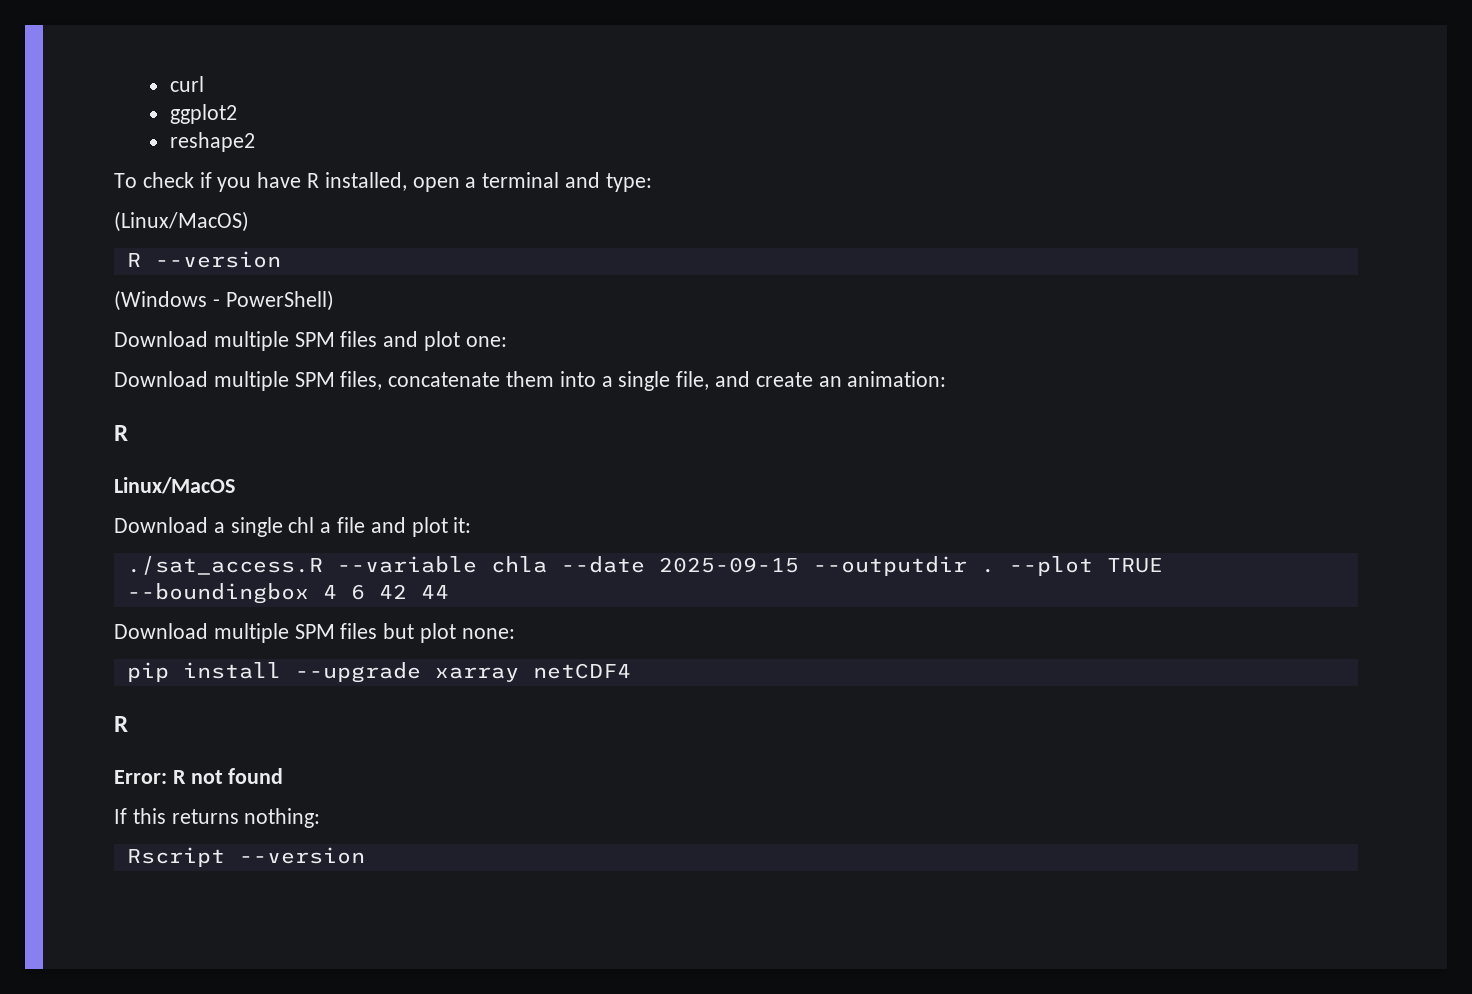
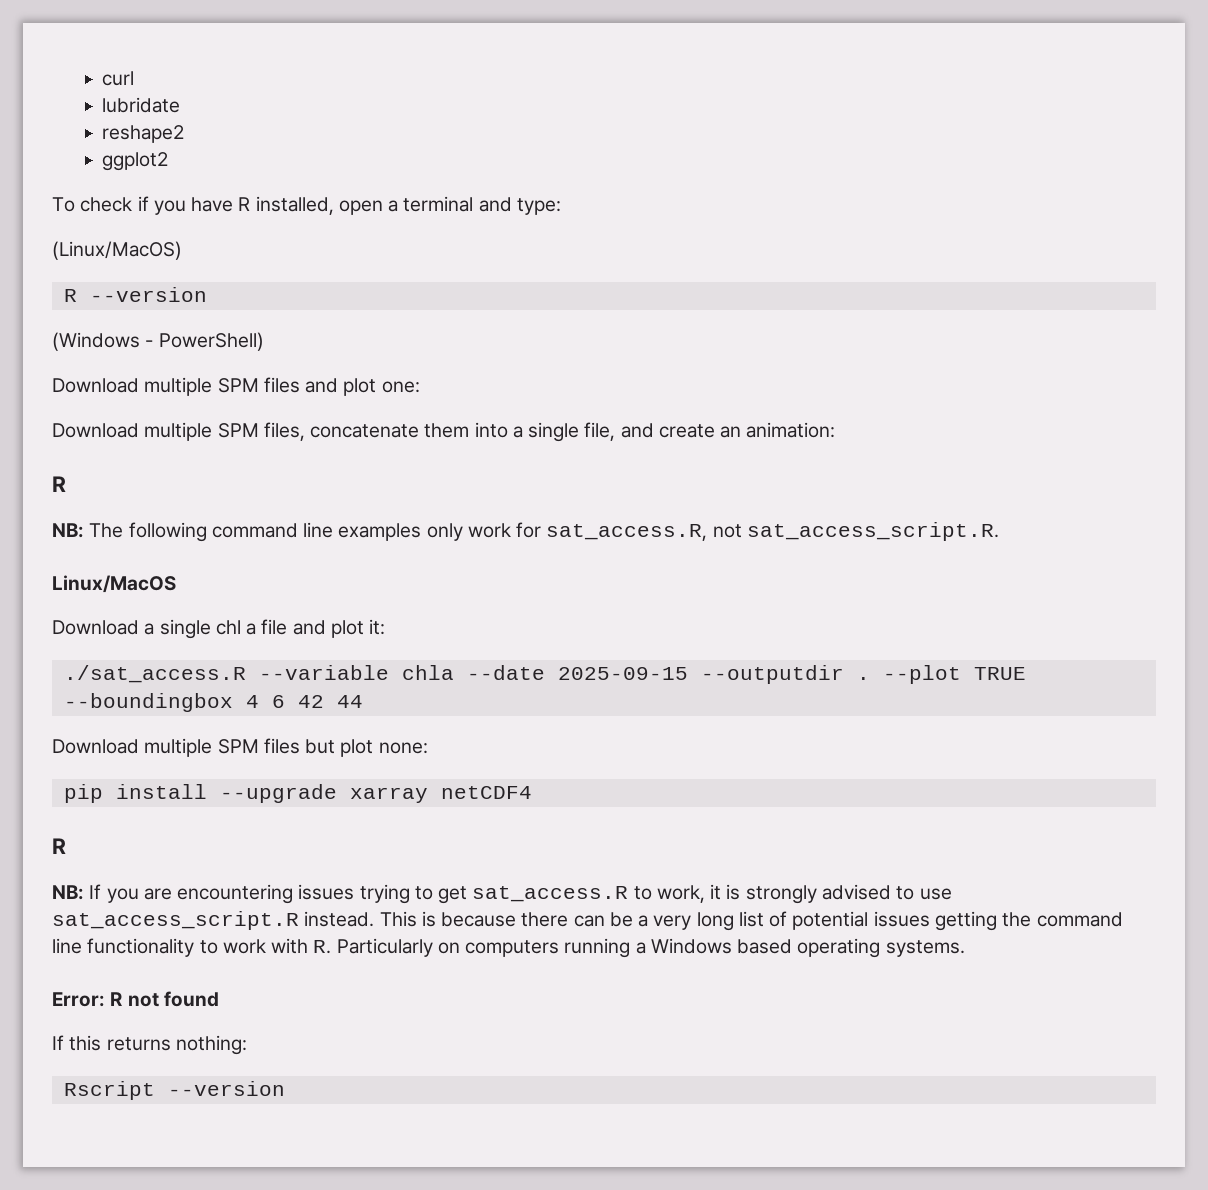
- ggplot2
+ lubridate
+ ggplot2
+ NB: The following command line examples only work for sat_access.R, not sat_access_script.R.
+ NB: If you are encountering issues trying to get sat_access.R to work, it is strongly advised to use sat_access_script.R instead. This is because there can be a very long list of potential issues getting the command line functionality to work with R. Particularly on computers running a Windows based operating systems.

